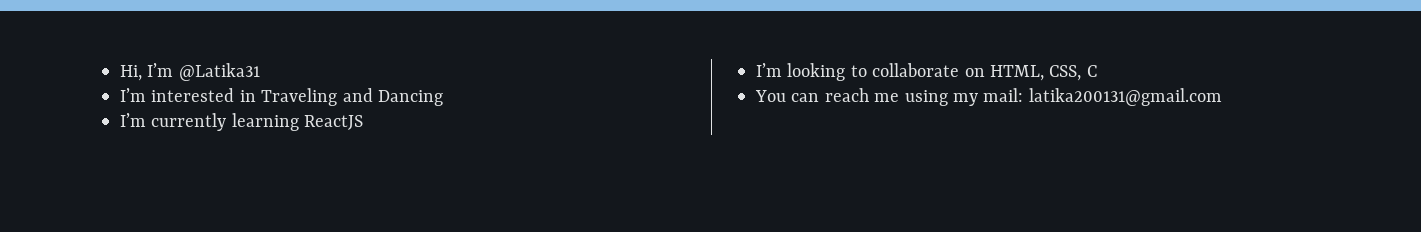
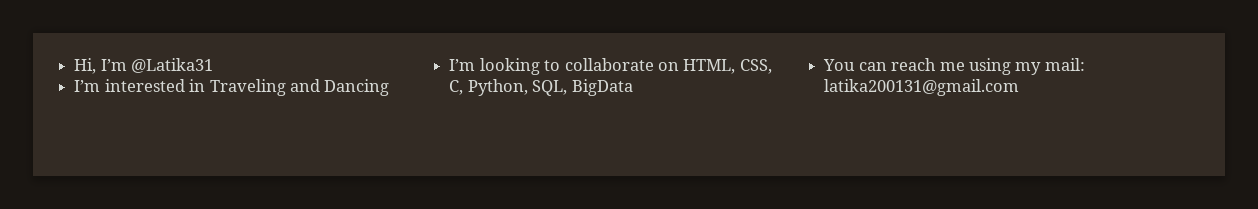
- I’m currently learning ReactJS
- I’m looking to collaborate on HTML, CSS, C
+ I’m looking to collaborate on HTML, CSS, C, Python, SQL, BigData

